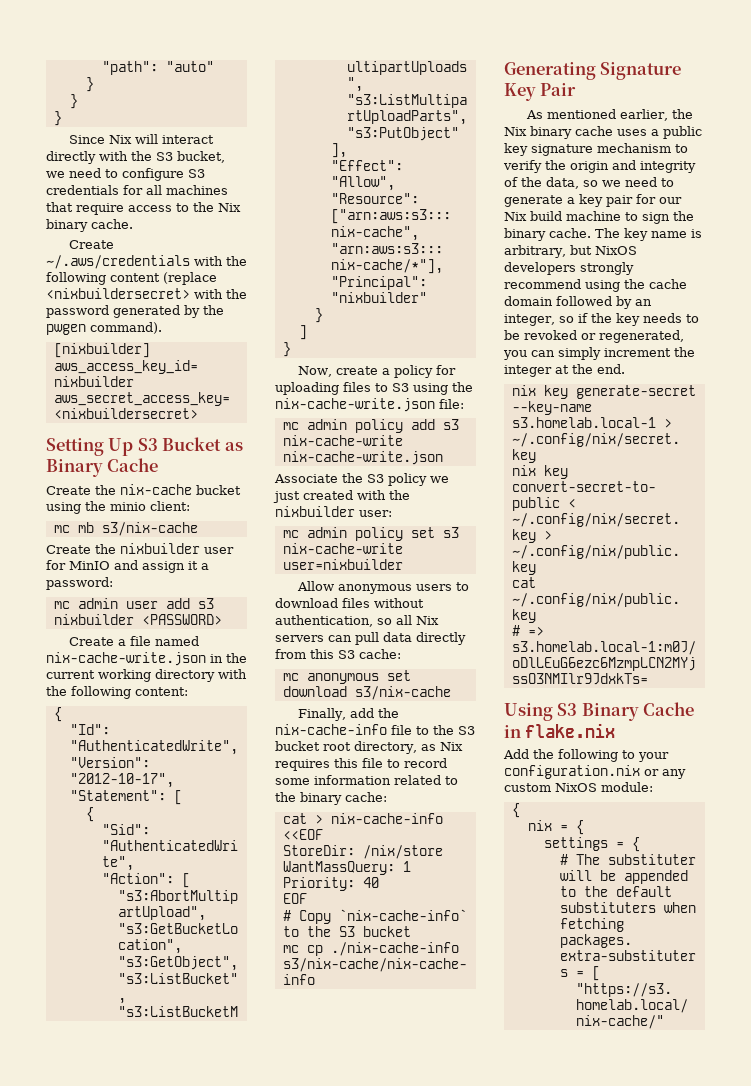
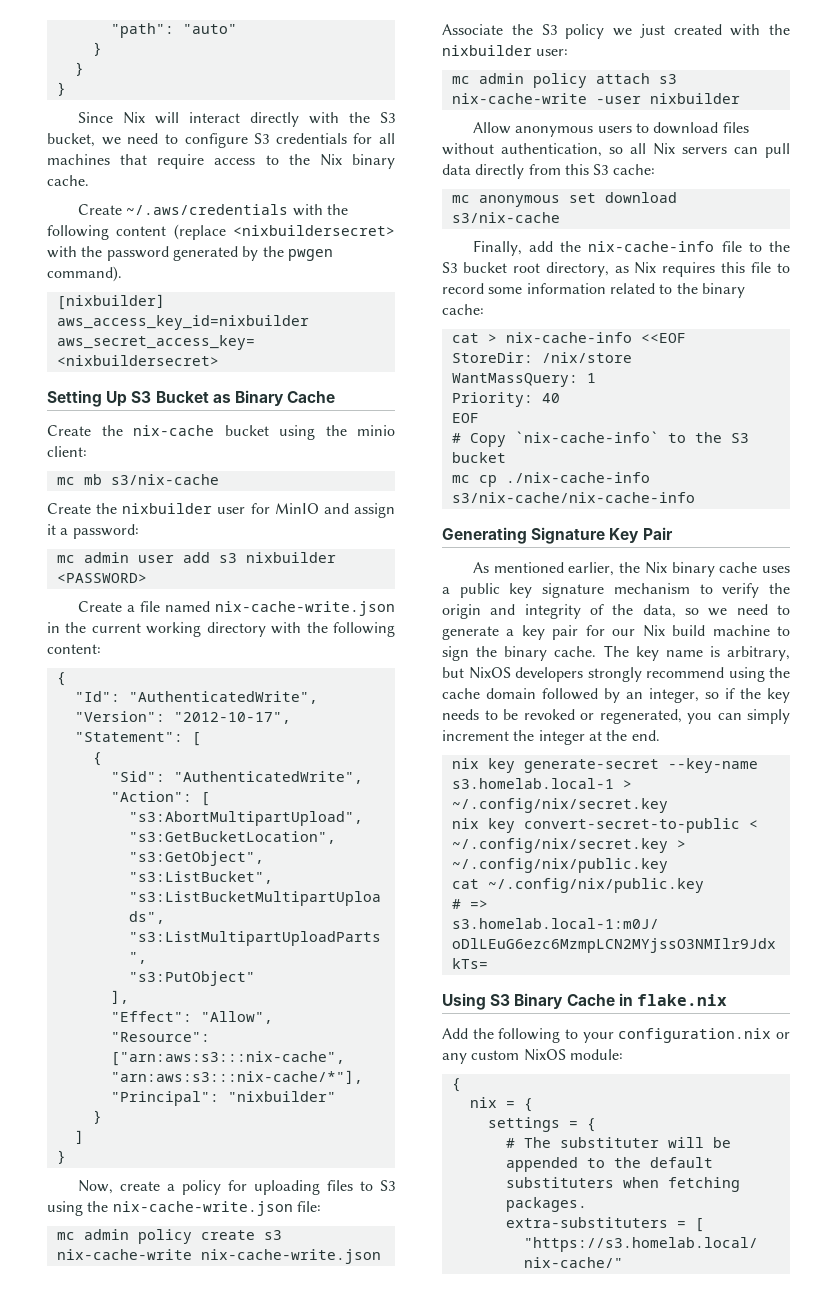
- mc admin policy add s3 nix-cache-write nix-cache-write.json
+ mc admin policy create s3 nix-cache-write nix-cache-write.json
- mc admin policy set s3 nix-cache-write user=nixbuilder
+ mc admin policy attach s3 nix-cache-write -user nixbuilder

